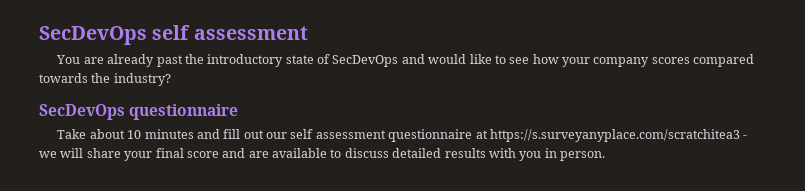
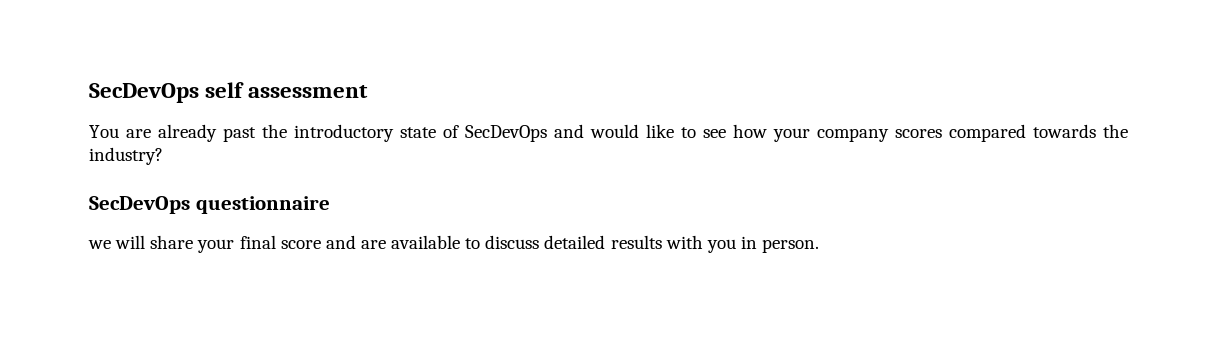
- Take about 10 minutes and fill out our self assessment questionnaire at https://s.surveyanyplace.com/scratchitea3 - we will share your final score and are available to discuss detailed results with you in person.
+ we will share your final score and are available to discuss detailed results with you in person.

